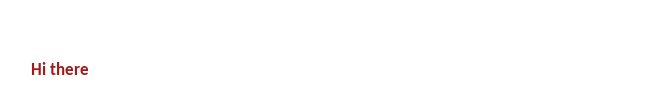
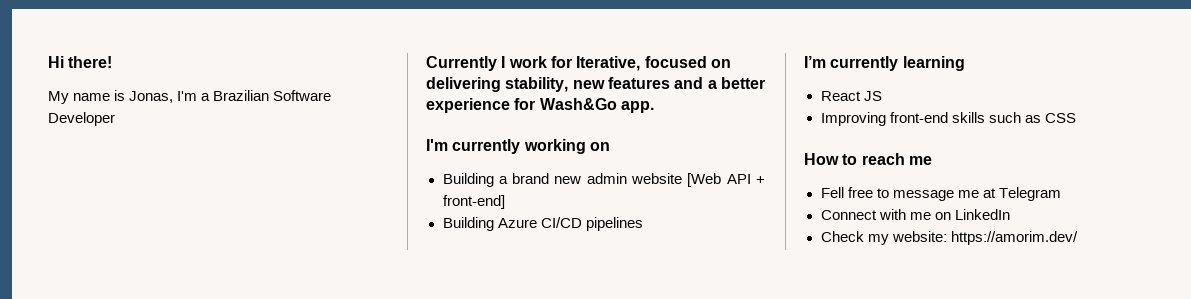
- Hi there
+ Hi there!
+ My name is Jonas, I'm a Brazilian Software Developer
+ Currently I work for Iterative, focused on delivering stability, new features and a better experience for Wash&Go app.
+ I'm currently working on
+ Building a brand new admin website [Web API + front-end]
+ Building Azure CI/CD pipelines
+ I’m currently learning
+ React JS
+ Improving front-end skills such as CSS
+ How to reach me
+ Fell free to message me at Telegram
+ Connect with me on LinkedIn
+ Check my website: https://amorim.dev/

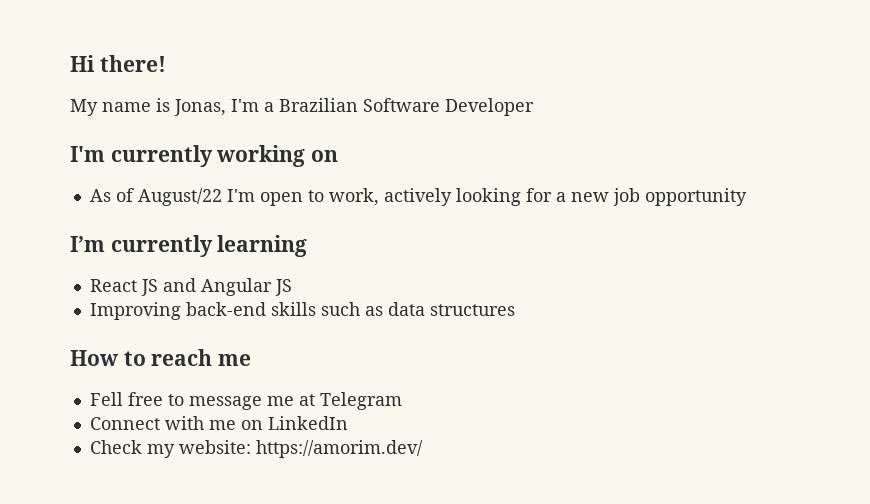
- Currently I work for Iterative, focused on delivering stability, new features and a better experience for Wash&Go app.
  I'm currently working on
- Building a brand new admin website [Web API + front-end]
- Building Azure CI/CD pipelines
+ As of August/22 I'm open to work, actively looking for a new job opportunity
- React JS
+ React JS and Angular JS
- Improving front-end skills such as CSS
+ Improving back-end skills such as data structures

